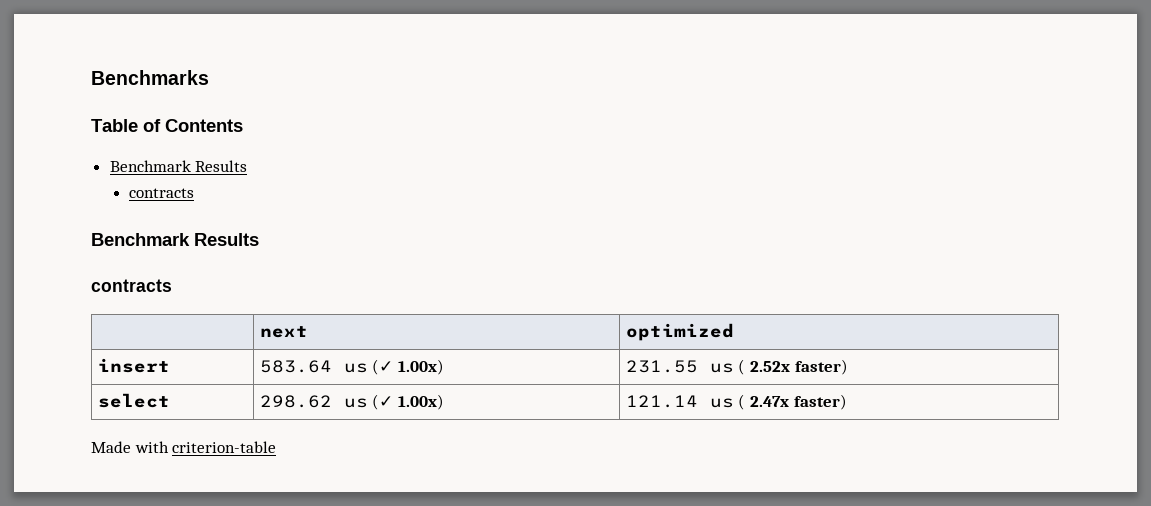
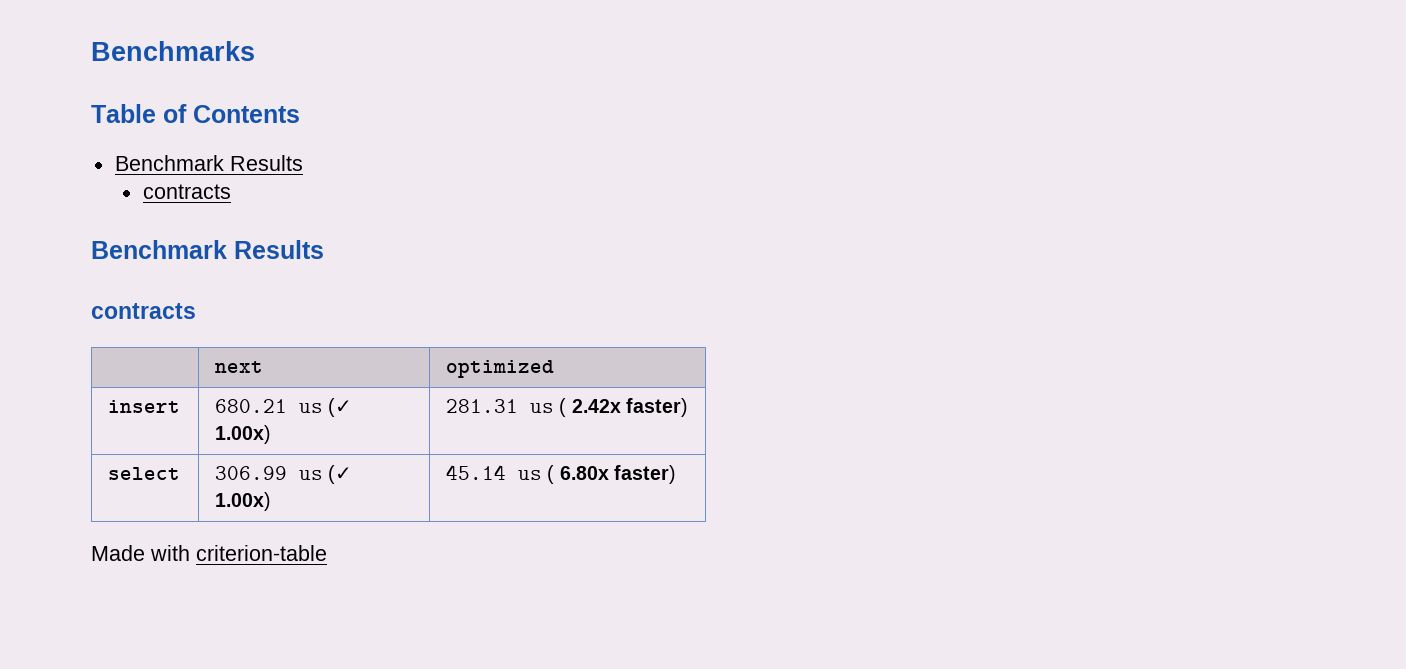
- insert | 583.64 us (✓ 1.00x) | 231.55 us ( 2.52x faster)
+ insert | 680.21 us (✓ 1.00x) | 281.31 us ( 2.42x faster)
- select | 298.62 us (✓ 1.00x) | 121.14 us ( 2.47x faster)
+ select | 306.99 us (✓ 1.00x) | 45.14 us ( 6.80x faster)

